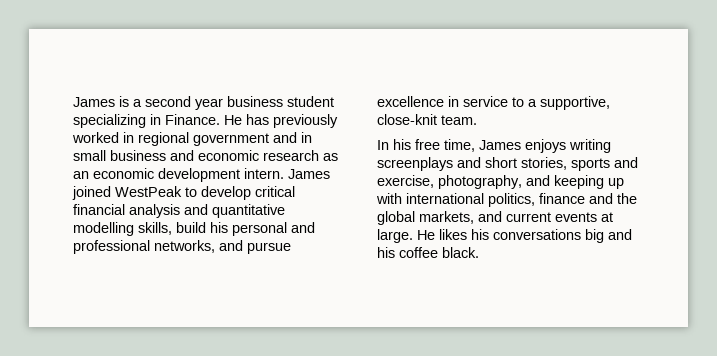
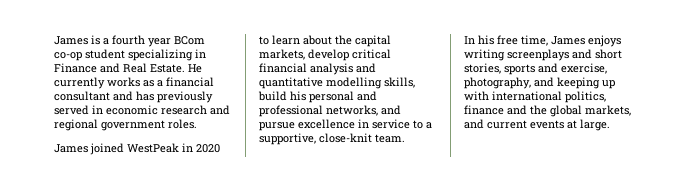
- James is a second year business student specializing in Finance. He has previously worked in regional government and in small business and economic research as an economic development intern. James joined WestPeak to develop critical financial analysis and quantitative modelling skills, build his personal and professional networks, and pursue excellence in service to a supportive, close-knit team.
+ James is a fourth year BCom co-op student specializing in Finance and Real Estate. He currently works as a financial consultant and has previously served in economic research and regional government roles.
+ James joined WestPeak in 2020 to learn about the capital markets, develop critical financial analysis and quantitative modelling skills, build his personal and professional networks, and pursue excellence in service to a supportive, close-knit team.
- He likes his conversations big and his coffee black.

